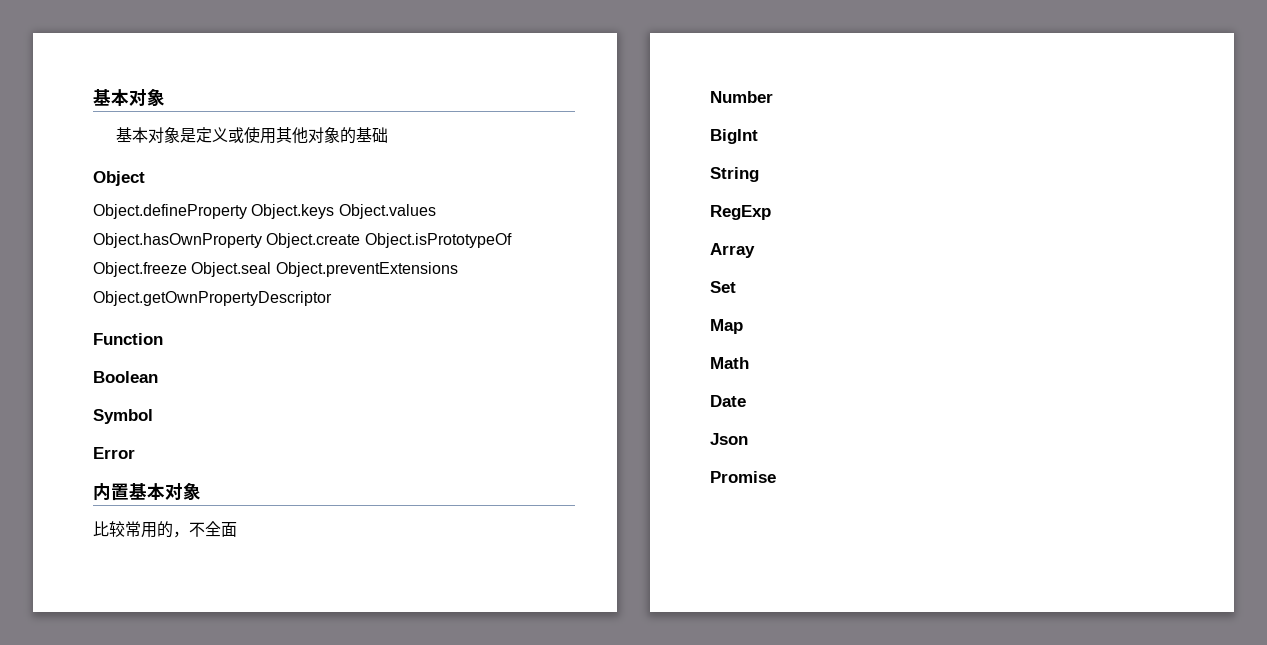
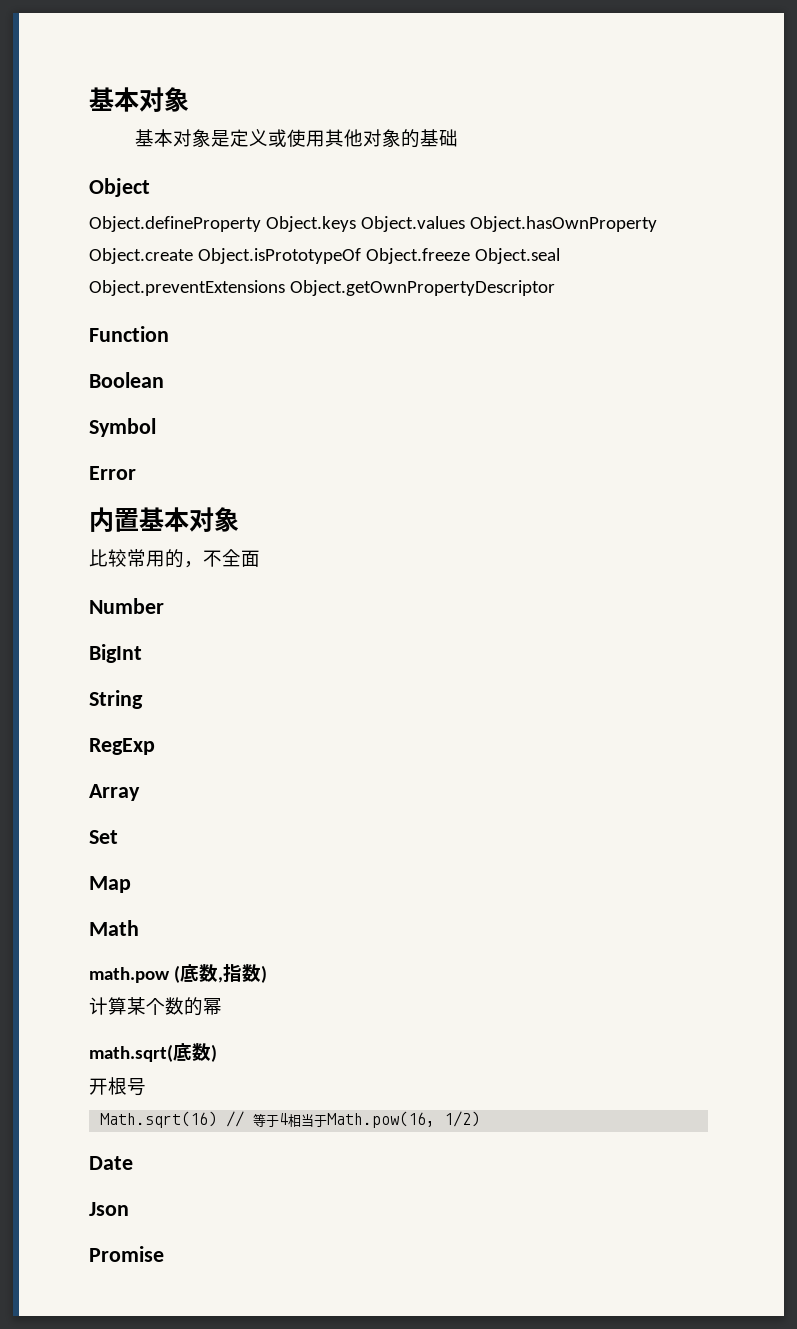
+ math.pow (底数,指数)
+ 计算某个数的幂
+ math.sqrt(底数)
+ 开根号
+ Math.sqrt(16) // 等于4相当于Math.pow(16, 1/2)

